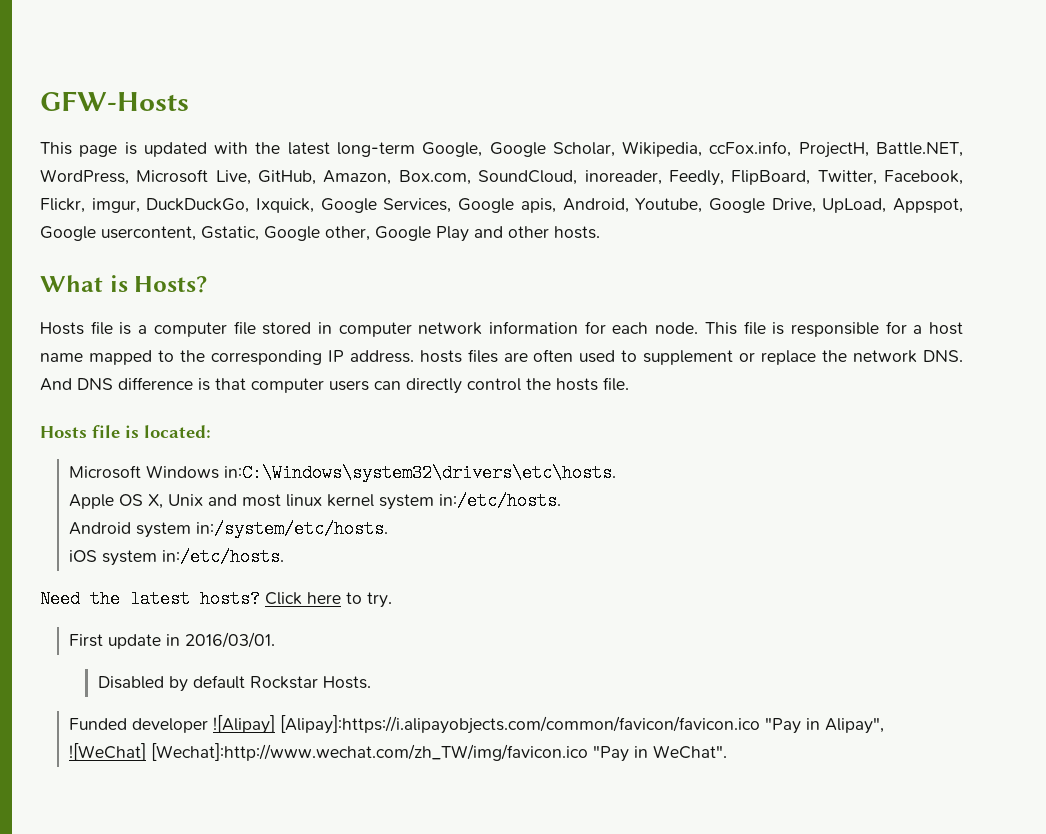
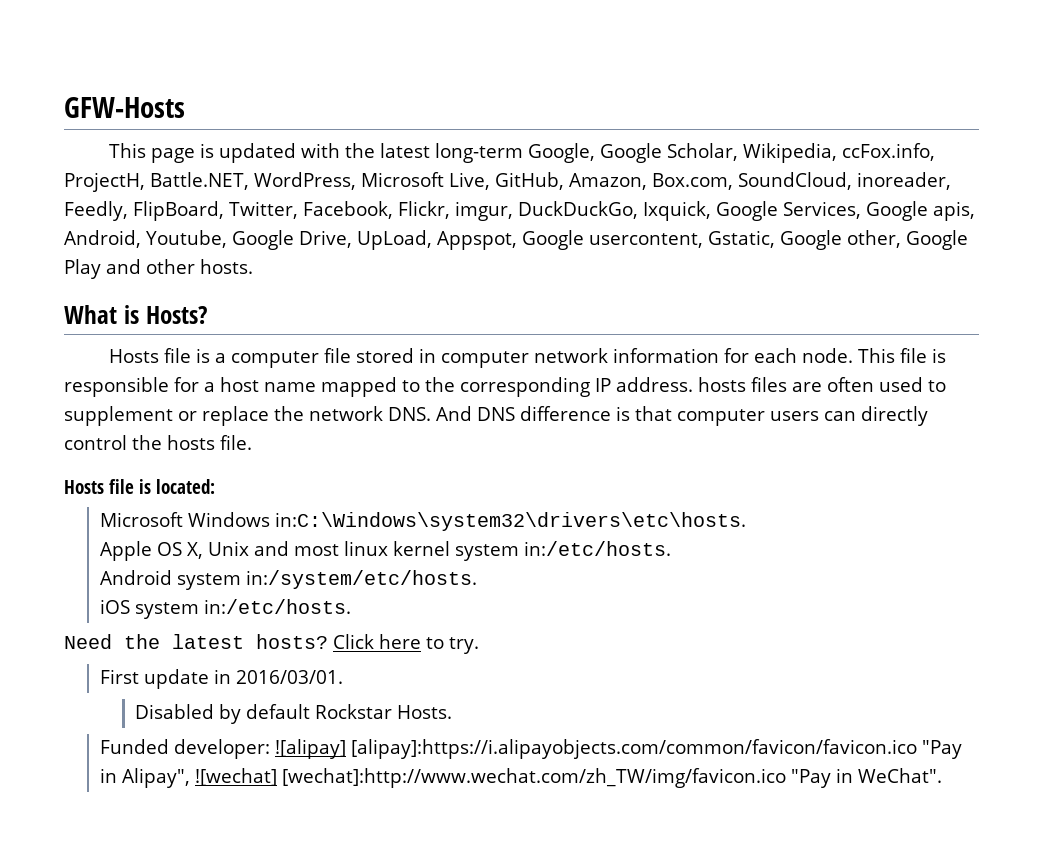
- Funded developer ![Alipay] [Alipay]:https://i.alipayobjects.com/common/favicon/favicon.ico "Pay in Alipay", ![WeChat] [Wechat]:http://www.wechat.com/zh_TW/img/favicon.ico "Pay in WeChat".
+ Funded developer: ![alipay] [alipay]:https://i.alipayobjects.com/common/favicon/favicon.ico "Pay in Alipay", ![wechat] [wechat]:http://www.wechat.com/zh_TW/img/favicon.ico "Pay in WeChat".

